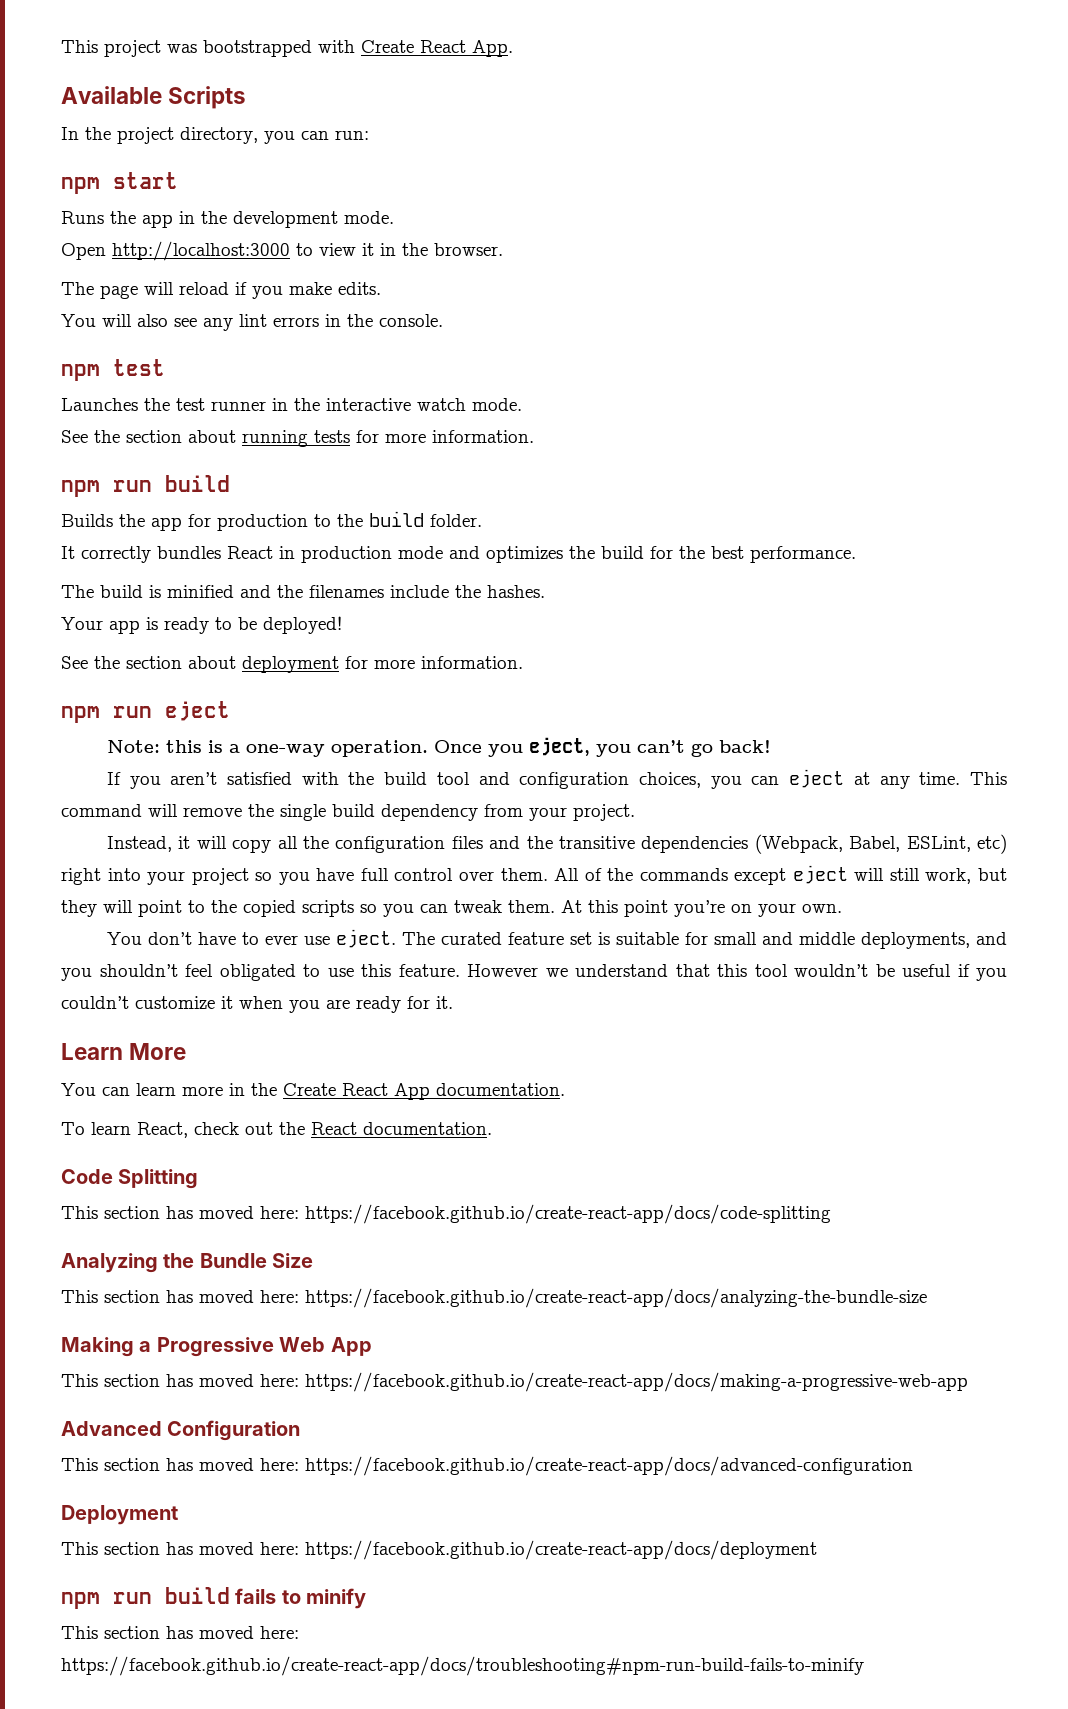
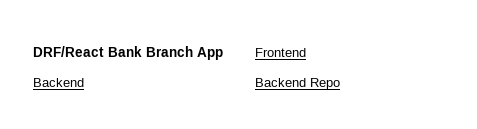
- This project was bootstrapped with Create React App.
- Available Scripts
- In the project directory, you can run:
- npm start
- Runs the app in the development mode.
- Open http://localhost:3000 to view it in the browser.
- The page will reload if you make edits.
- You will also see any lint errors in the console.
- npm test
- Launches the test runner in the interactive watch mode.
- See the section about running tests for more information.
- npm run build
- Builds the app for production to the build folder.
- It correctly bundles React in production mode and optimizes the build for the best performance.
- The build is minified and the filenames include the hashes.
- Your app is ready to be deployed!
- See the section about deployment for more information.
- npm run eject
- Note: this is a one-way operation. Once you eject, you can’t go back!
- If you aren’t satisfied with the build tool and configuration choices, you can eject at any time. This command will remove the single build dependency from your project.
- Instead, it will copy all the configuration files and the transitive dependencies (Webpack, Babel, ESLint, etc) right into your project so you have full control over them. All of the commands except eject will still work, but they will point to the copied scripts so you can tweak them. At this point you’re on your own.
- You don’t have to ever use eject. The curated feature set is suitable for small and middle deployments, and you shouldn’t feel obligated to use this feature. However we understand that this tool wouldn’t be useful if you couldn’t customize it when you are ready for it.
- Learn More
- You can learn more in the Create React App documentation.
- To learn React, check out the React documentation.
- Code Splitting
- This section has moved here: https://facebook.github.io/create-react-app/docs/code-splitting
- Analyzing the Bundle Size
- This section has moved here: https://facebook.github.io/create-react-app/docs/analyzing-the-bundle-size
- Making a Progressive Web App
- This section has moved here: https://facebook.github.io/create-react-app/docs/making-a-progressive-web-app
- Advanced Configuration
- This section has moved here: https://facebook.github.io/create-react-app/docs/advanced-configuration
- Deployment
- This section has moved here: https://facebook.github.io/create-react-app/docs/deployment
- npm run build fails to minify
- This section has moved here: https://facebook.github.io/create-react-app/docs/troubleshooting#npm-run-build-fails-to-minify
+ DRF/React Bank Branch App
+ Backend
+ Frontend
+ Backend Repo

